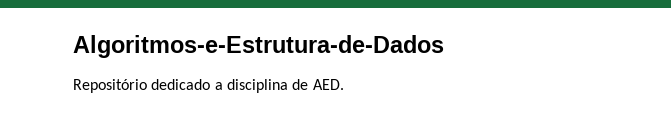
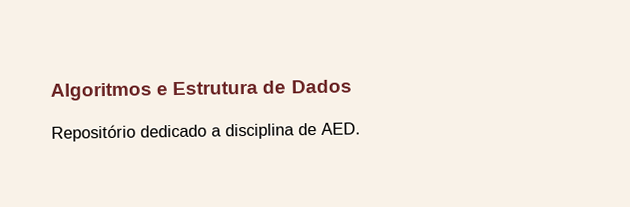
- Algoritmos-e-Estrutura-de-Dados
+ Algoritmos e Estrutura de Dados

